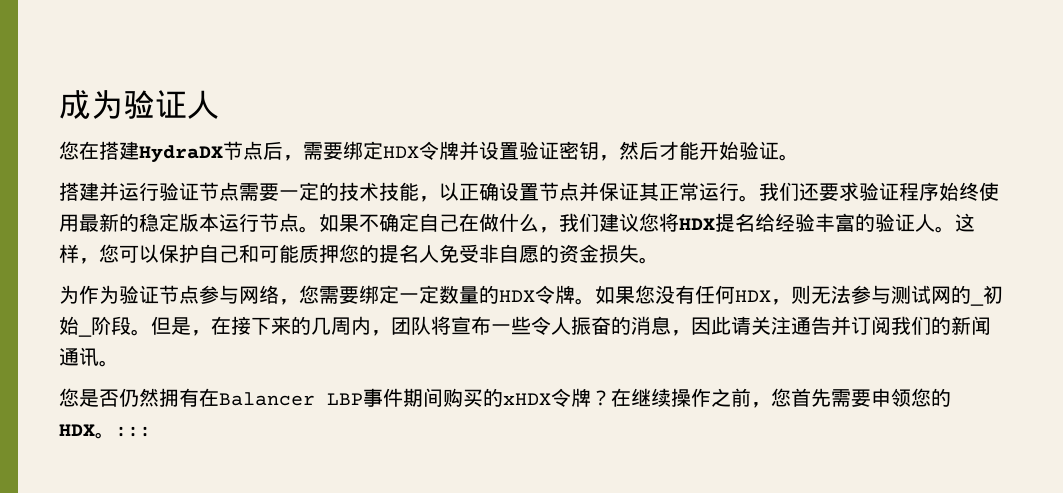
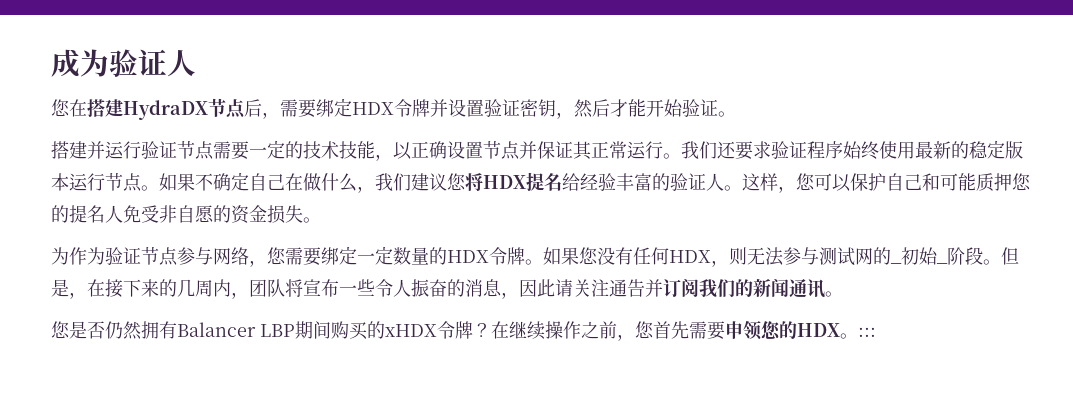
- 您是否仍然拥有在Balancer LBP事件期间购买的xHDX令牌？
+ 您是否仍然拥有Balancer LBP期间购买的xHDX令牌？

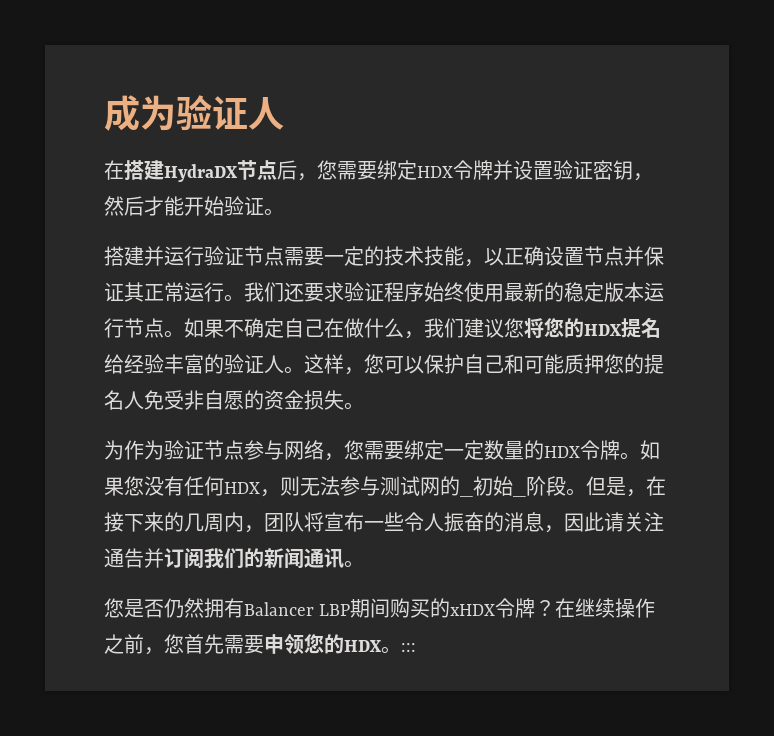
- 您在搭建HydraDX节点后，需要绑定HDX令牌并设置验证密钥，然后才能开始验证。
+ 在搭建HydraDX节点后，您需要绑定HDX令牌并设置验证密钥，然后才能开始验证。
- 如果不确定自己在做什么，我们建议您将HDX提名给经验丰富的验证人。
+ 如果不确定自己在做什么，我们建议您将您的HDX提名给经验丰富的验证人。

